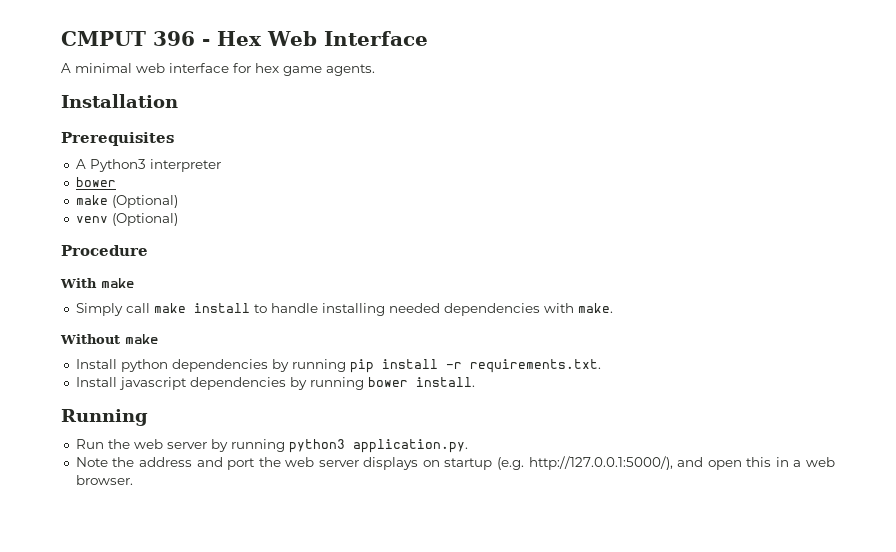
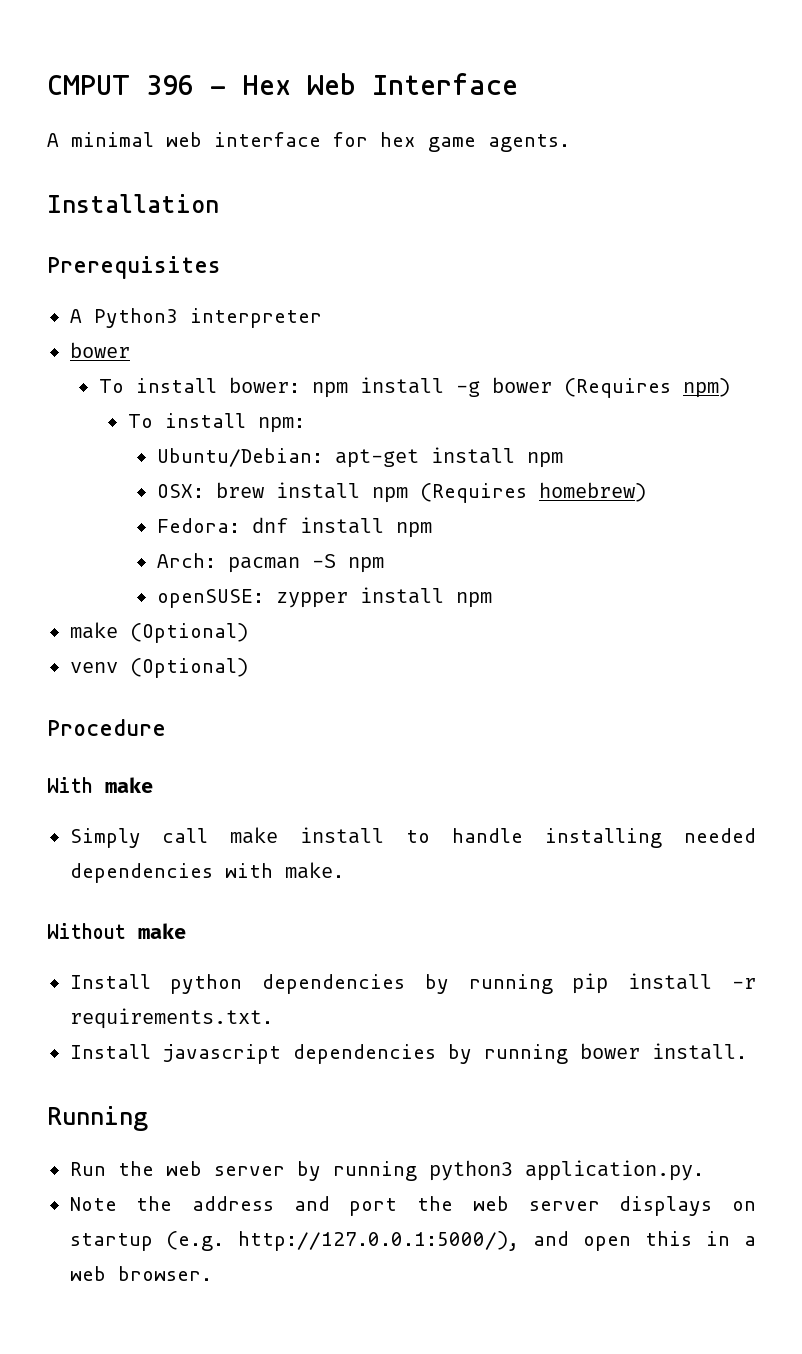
+ To install bower: npm install -g bower (Requires npm)
+ To install npm:
+ Ubuntu/Debian: apt-get install npm
+ OSX: brew install npm (Requires homebrew)
+ Fedora: dnf install npm
+ Arch: pacman -S npm
+ openSUSE: zypper install npm

